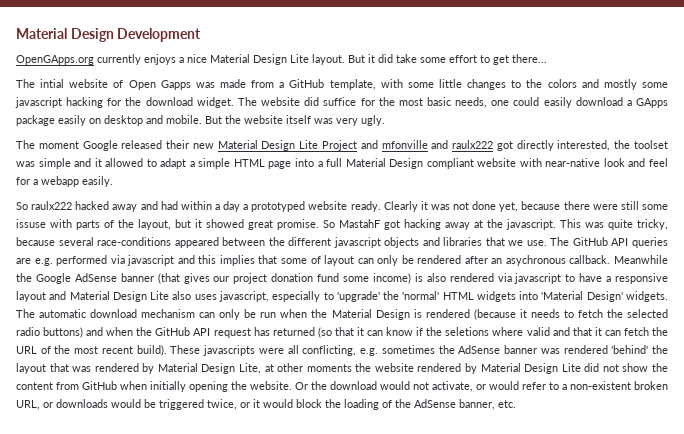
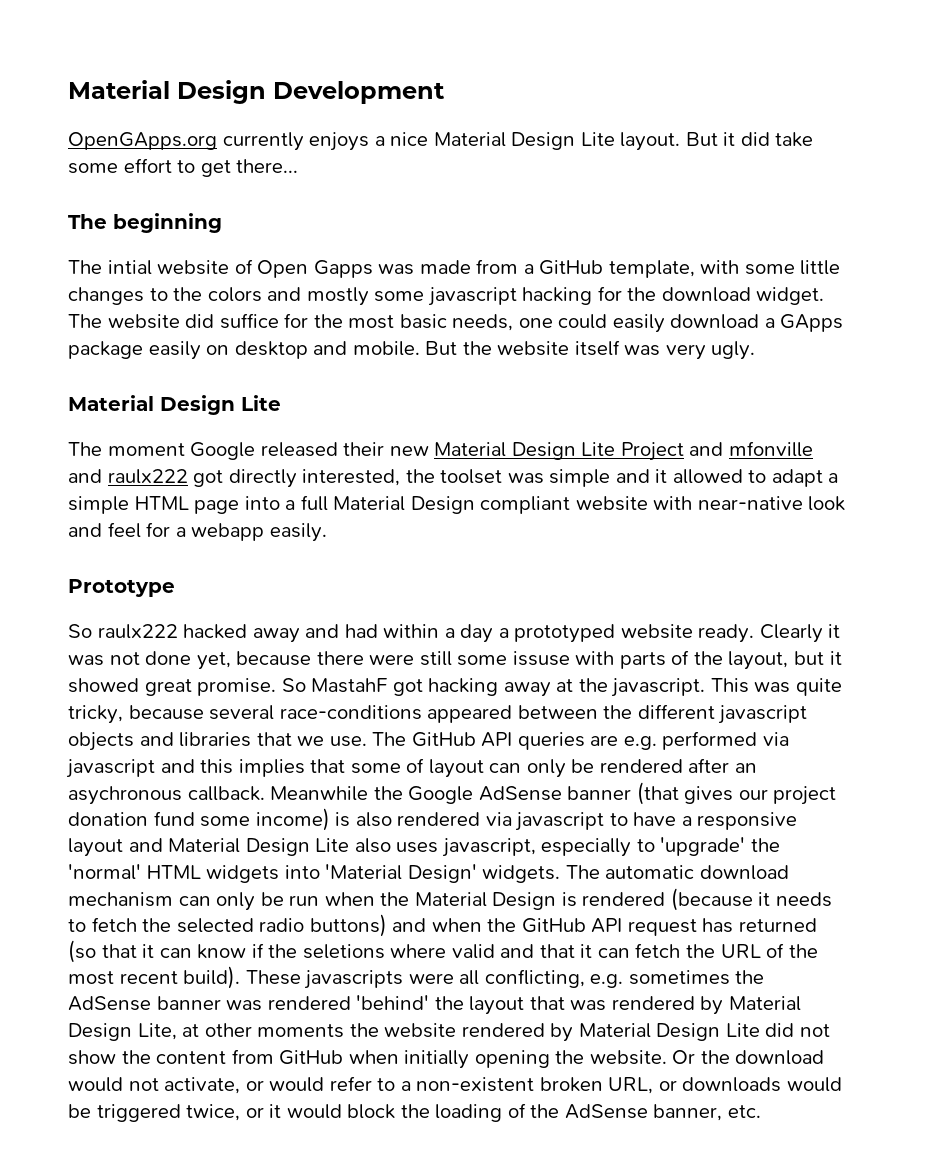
+ The beginning
  But the website itself was very ugly.
+ Material Design Lite
+ Prototype

